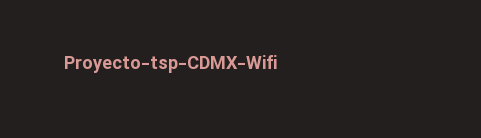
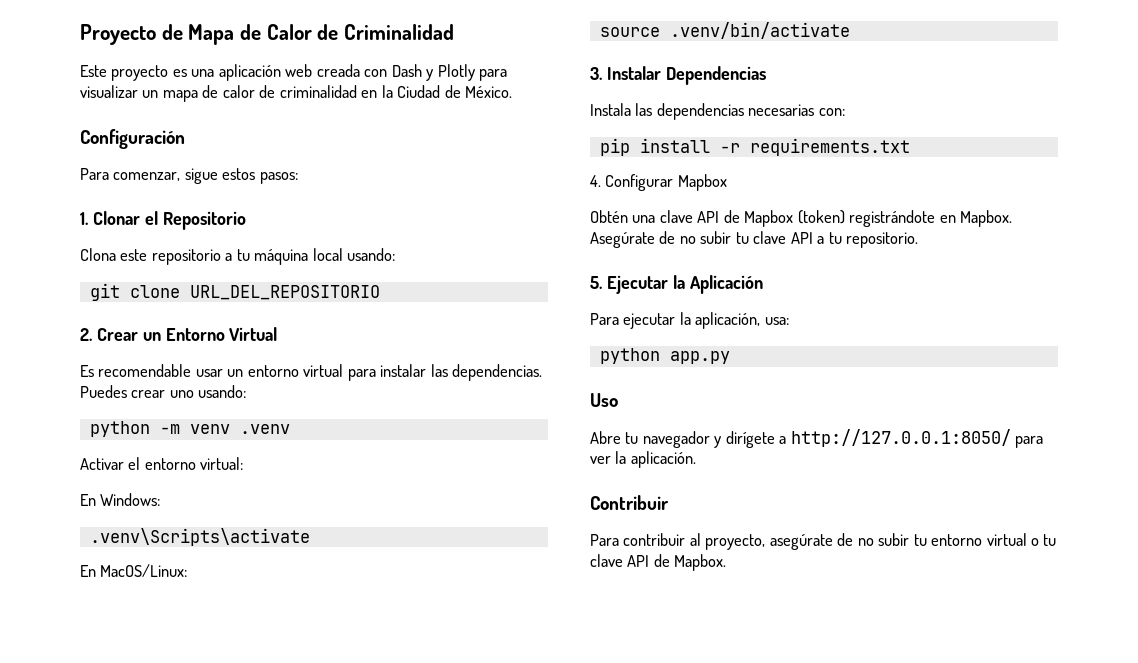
- Proyecto-tsp-CDMX-Wifi
+ Proyecto de Mapa de Calor de Criminalidad
+ Este proyecto es una aplicación web creada con Dash y Plotly para visualizar un mapa de calor de criminalidad en la Ciudad de México.
+ Configuración
+ Para comenzar, sigue estos pasos:
+ 1. Clonar el Repositorio
+ Clona este repositorio a tu máquina local usando:
+ git clone URL_DEL_REPOSITORIO
+ 2. Crear un Entorno Virtual
+ Es recomendable usar un entorno virtual para instalar las dependencias. Puedes crear uno usando:
+ python -m venv .venv
+ Activar el entorno virtual:
+ En Windows:
+ .venv\Scripts\activate
+ En MacOS/Linux:
+ source .venv/bin/activate
+ 3. Instalar Dependencias
+ Instala las dependencias necesarias con:
+ pip install -r requirements.txt
+ 4. Configurar Mapbox
+ Obtén una clave API de Mapbox (token) registrándote en Mapbox. Asegúrate de no subir tu clave API a tu repositorio.
+ 5. Ejecutar la Aplicación
+ Para ejecutar la aplicación, usa:
+ python app.py
+ Uso
+ Abre tu navegador y dirígete a http://127.0.0.1:8050/ para ver la aplicación.
+ Contribuir
+ Para contribuir al proyecto, asegúrate de no subir tu entorno virtual o tu clave API de Mapbox.

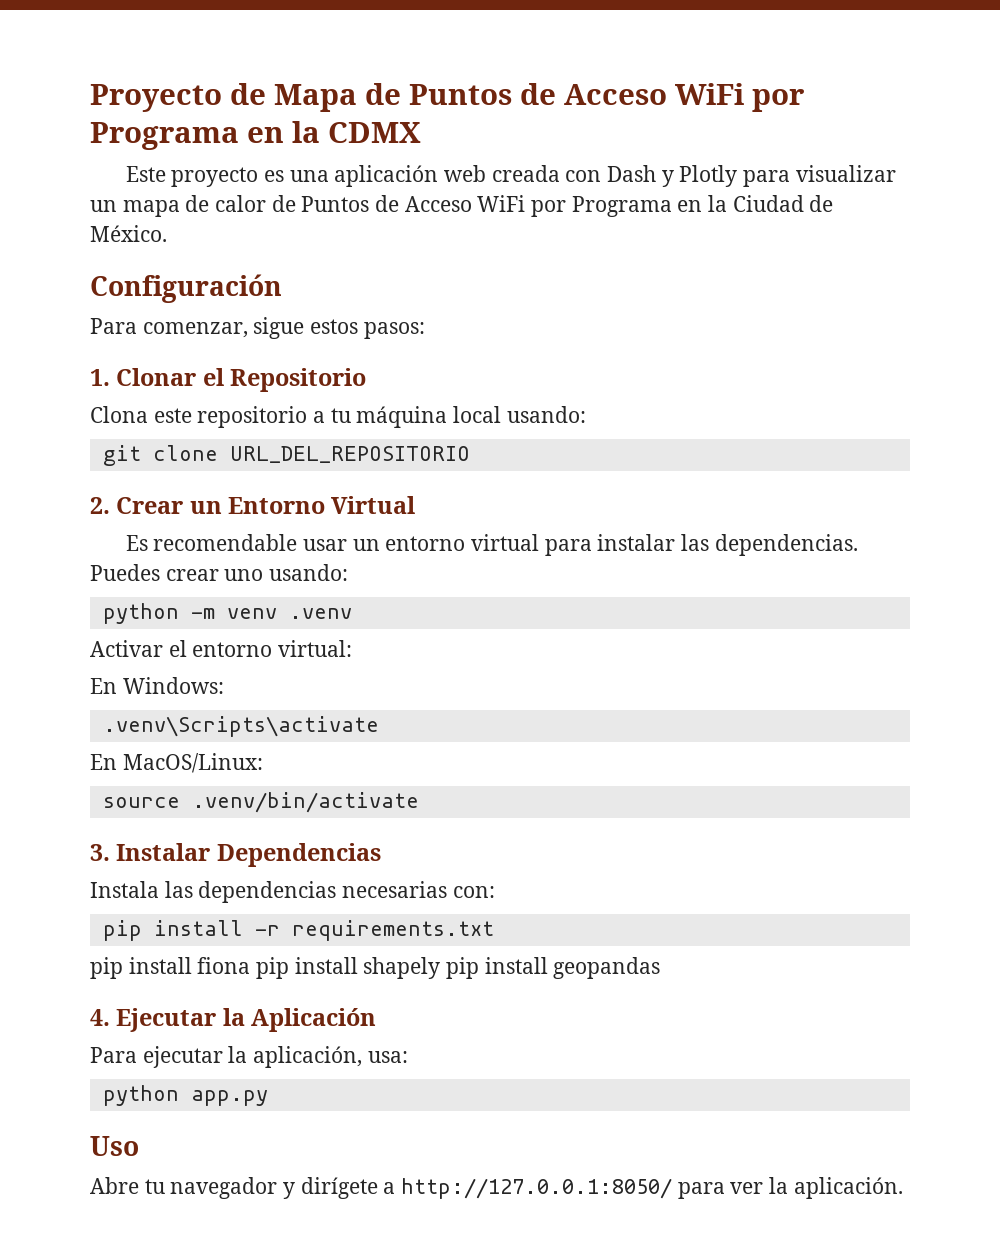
- Proyecto de Mapa de Calor de Criminalidad
+ Proyecto de Mapa de Puntos de Acceso WiFi por Programa en la CDMX
- Este proyecto es una aplicación web creada con Dash y Plotly para visualizar un mapa de calor de criminalidad en la Ciudad de México.
+ Este proyecto es una aplicación web creada con Dash y Plotly para visualizar un mapa de calor de Puntos de Acceso WiFi por Programa en la Ciudad de México.
- 4. Configurar Mapbox
- Obtén una clave API de Mapbox (token) registrándote en Mapbox. Asegúrate de no subir tu clave API a tu repositorio.
- 5. Ejecutar la Aplicación
+ pip install fiona pip install shapely pip install geopandas
+ 4. Ejecutar la Aplicación
- Contribuir
- Para contribuir al proyecto, asegúrate de no subir tu entorno virtual o tu clave API de Mapbox.

